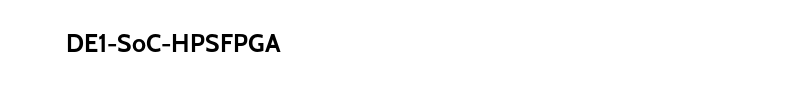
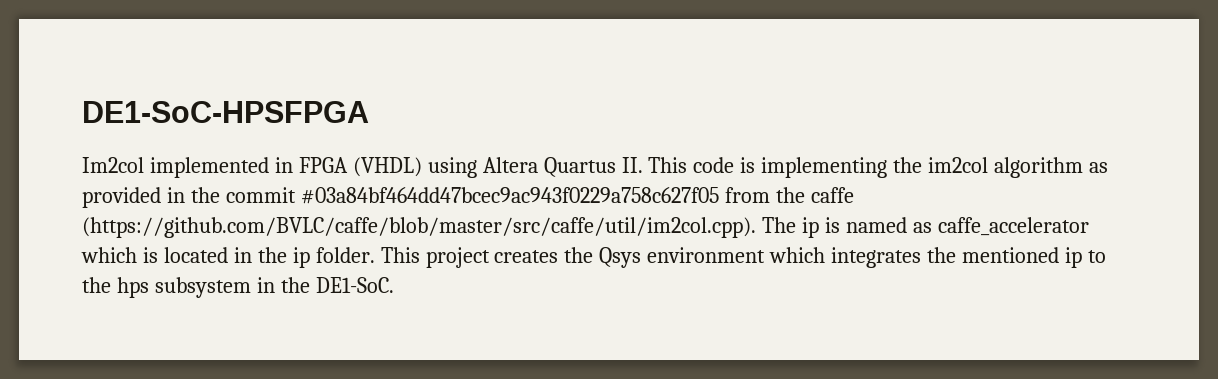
+ Im2col implemented in FPGA (VHDL) using Altera Quartus II. This code is implementing the im2col algorithm as provided in the commit #03a84bf464dd47bcec9ac943f0229a758c627f05 from the caffe (https://github.com/BVLC/caffe/blob/master/src/caffe/util/im2col.cpp). The ip is named as caffe_accelerator which is located in the ip folder. This project creates the Qsys environment which integrates the mentioned ip to the hps subsystem in the DE1-SoC.

